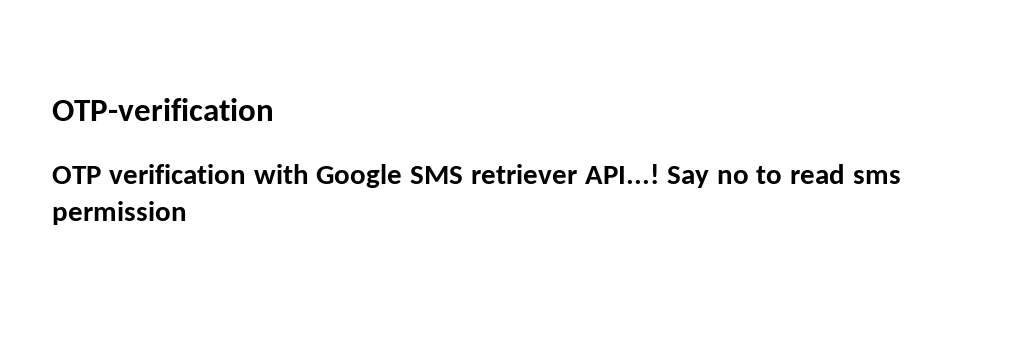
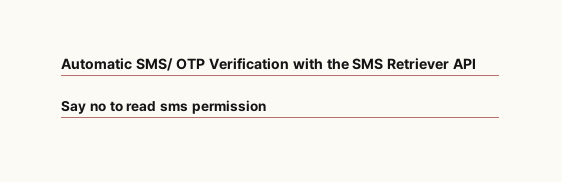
- OTP-verification
- OTP verification with Google SMS retriever API...! Say no to read sms permission
+ Automatic SMS/ OTP Verification with the SMS Retriever API
+ Say no to read sms permission

